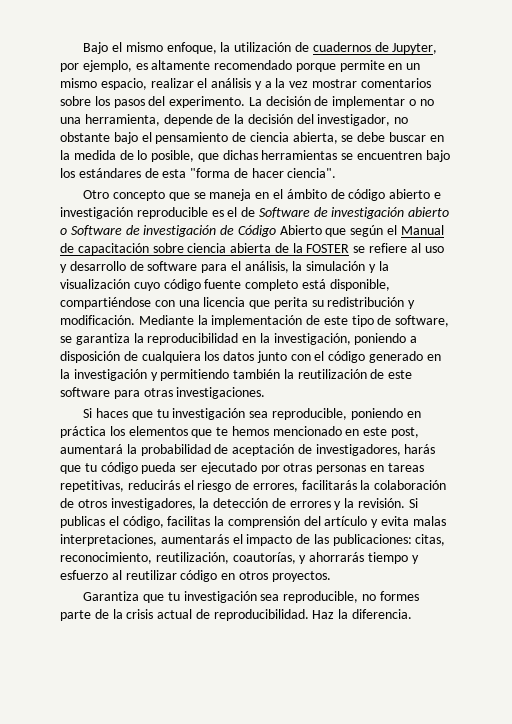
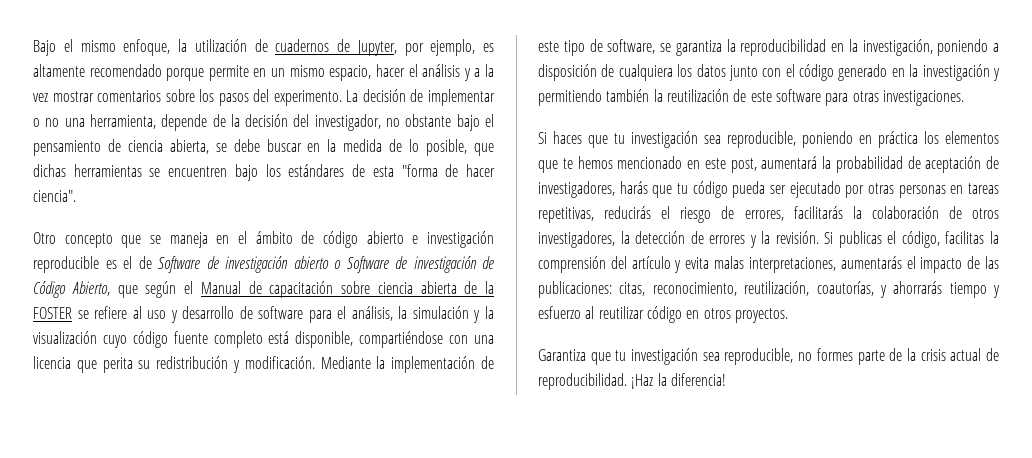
- Bajo el mismo enfoque, la utilización de cuadernos de Jupyter, por ejemplo, es altamente recomendado porque permite en un mismo espacio, realizar el análisis y a la vez mostrar comentarios sobre los pasos del experimento.
+ Bajo el mismo enfoque, la utilización de cuadernos de Jupyter, por ejemplo, es altamente recomendado porque permite en un mismo espacio, hacer el análisis y a la vez mostrar comentarios sobre los pasos del experimento.
- Otro concepto que se maneja en el ámbito de código abierto e investigación reproducible es el de Software de investigación abierto o Software de investigación de Código Abierto que según el Manual de capacitación sobre ciencia abierta de la FOSTER se refiere al uso y desarrollo de software para el análisis, la simulación y la visualización cuyo código fuente completo está disponible, compartiéndose con una licencia que perita su redistribución y modificación.
+ Otro concepto que se maneja en el ámbito de código abierto e investigación reproducible es el de Software de investigación abierto o Software de investigación de Código Abierto, que según el Manual de capacitación sobre ciencia abierta de la FOSTER se refiere al uso y desarrollo de software para el análisis, la simulación y la visualización cuyo código fuente completo está disponible, compartiéndose con una licencia que perita su redistribución y modificación.
- Haz la diferencia.
+ ¡Haz la diferencia!

